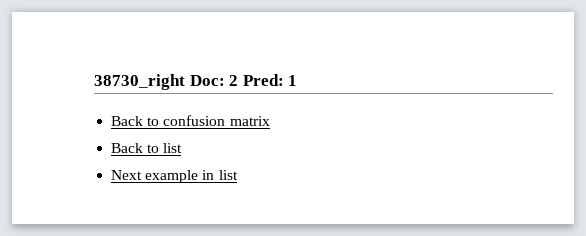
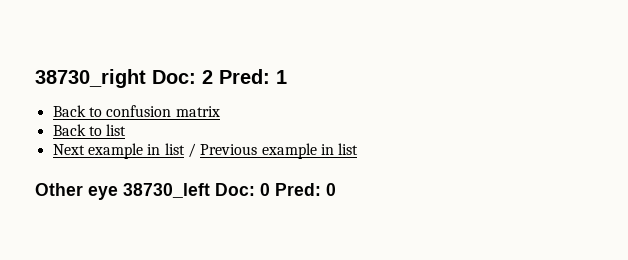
- Next example in list
+ Next example in list / Previous example in list
+ Other eye 38730_left Doc: 0 Pred: 0

